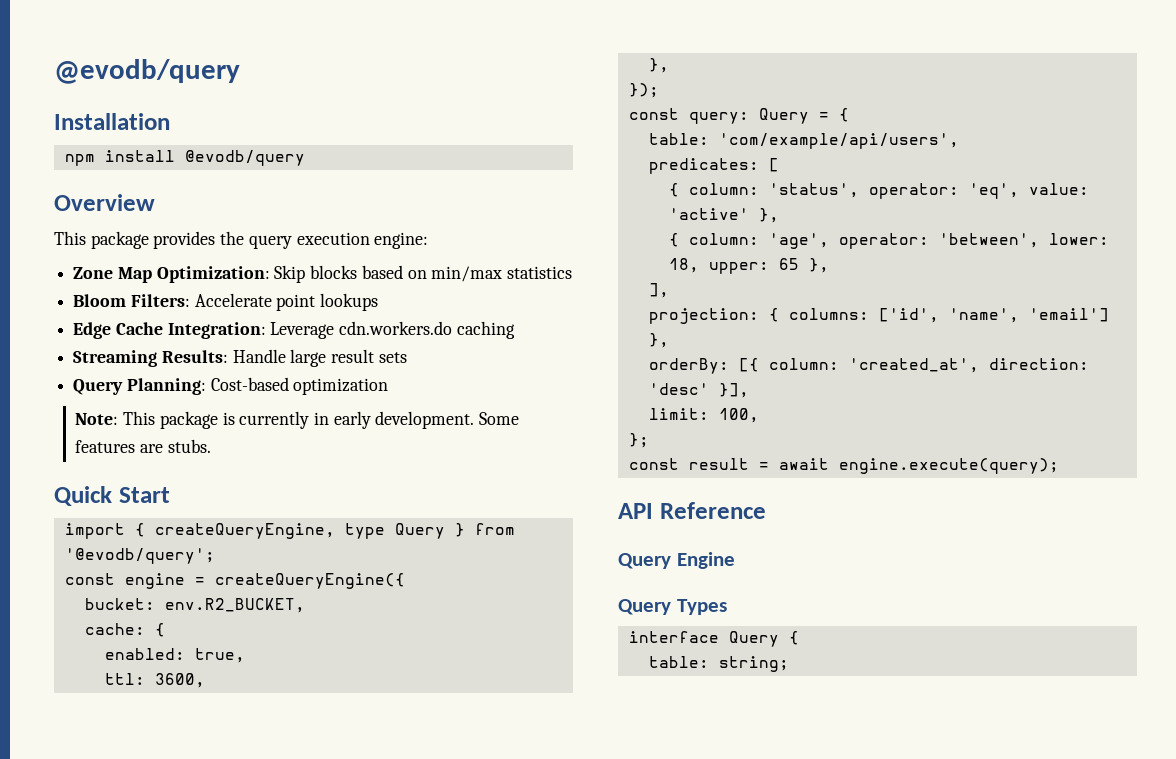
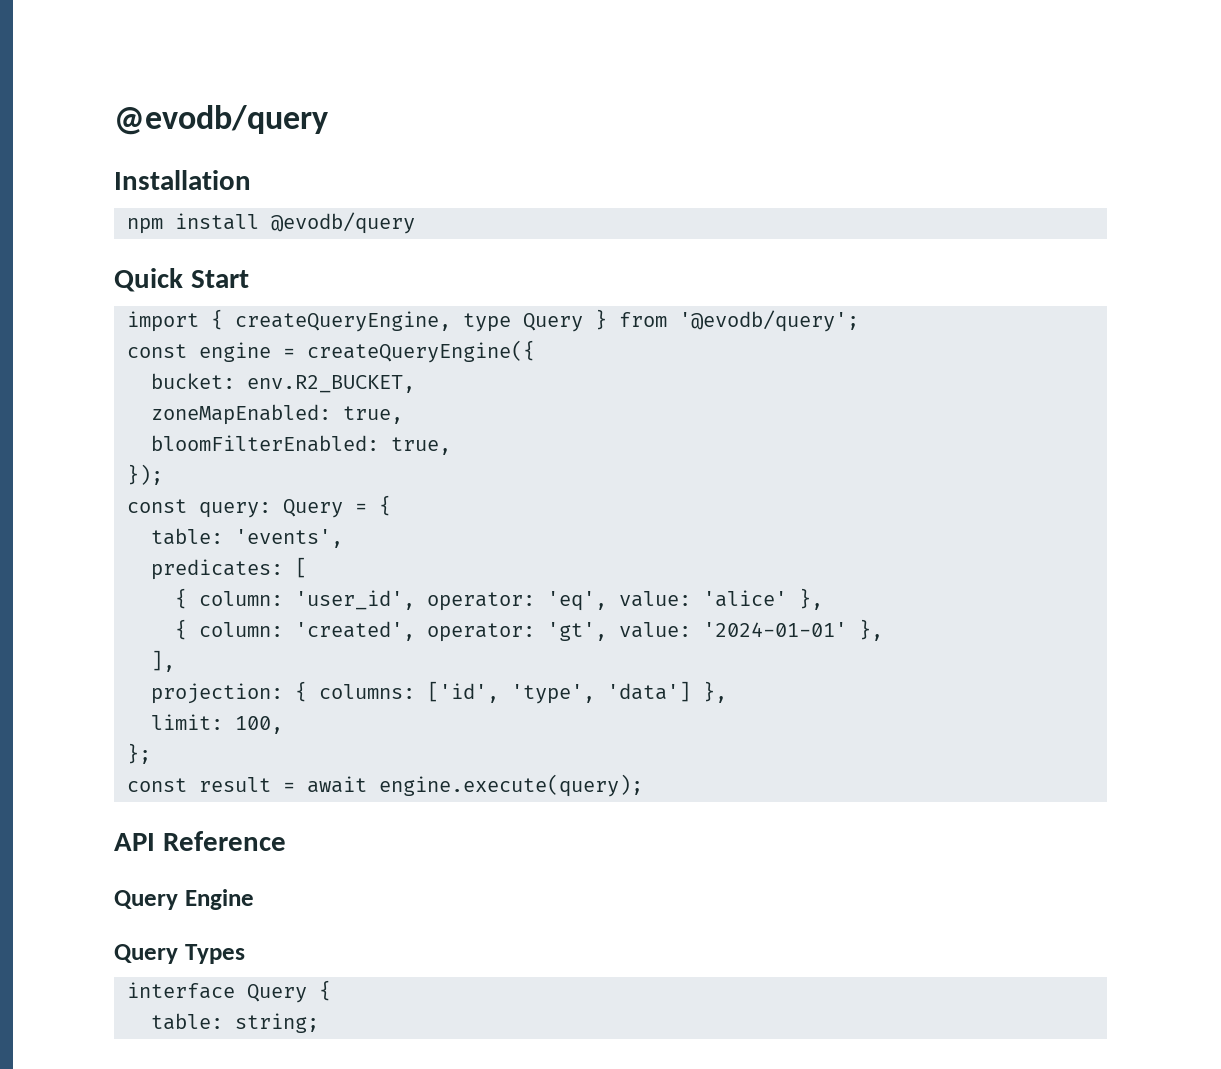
- Overview
- This package provides the query execution engine:
- Zone Map Optimization: Skip blocks based on min/max statistics
- Bloom Filters: Accelerate point lookups
- Edge Cache Integration: Leverage cdn.workers.do caching
- Streaming Results: Handle large result sets
- Query Planning: Cost-based optimization
- Note: This package is currently in early development. Some features are stubs.
- cache: {
- enabled: true,
- ttl: 3600,
- },
+ zoneMapEnabled: true,
+ bloomFilterEnabled: true,
- table: 'com/example/api/users',
+ table: 'events',
- { column: 'status', operator: 'eq', value: 'active' },
+ { column: 'user_id', operator: 'eq', value: 'alice' },
- { column: 'age', operator: 'between', lower: 18, upper: 65 },
+ { column: 'created', operator: 'gt', value: '2024-01-01' },
- projection: { columns: ['id', 'name', 'email'] },
- orderBy: [{ column: 'created_at', direction: 'desc' }],
+ projection: { columns: ['id', 'type', 'data'] },

